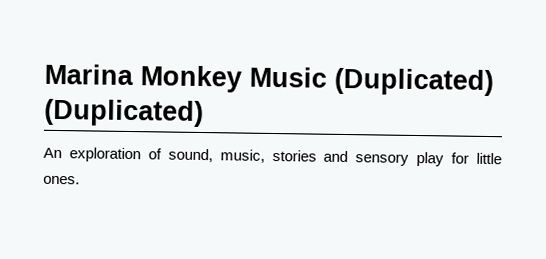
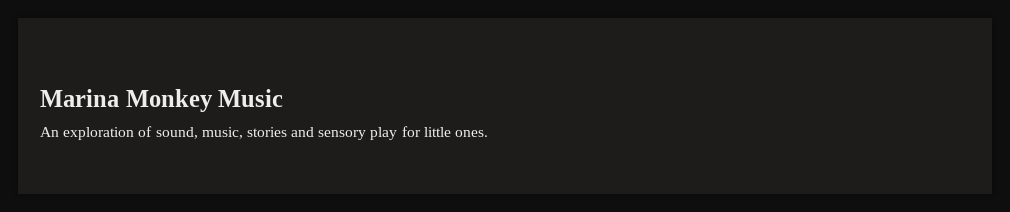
- Marina Monkey Music (Duplicated) (Duplicated)
+ Marina Monkey Music

